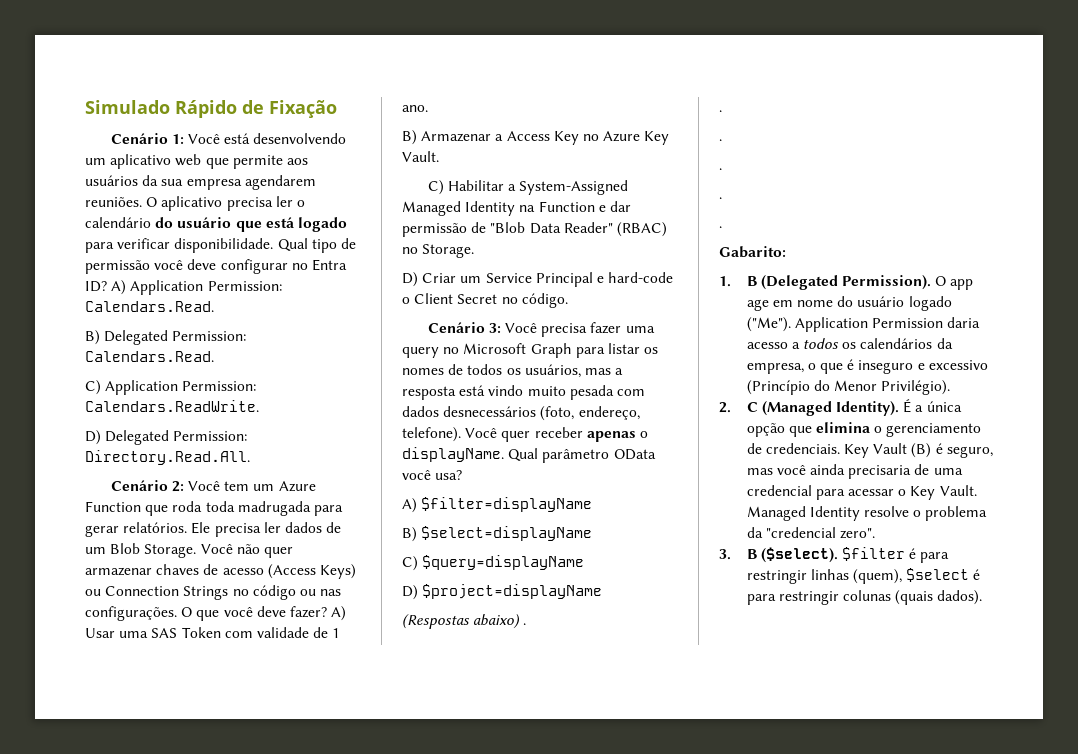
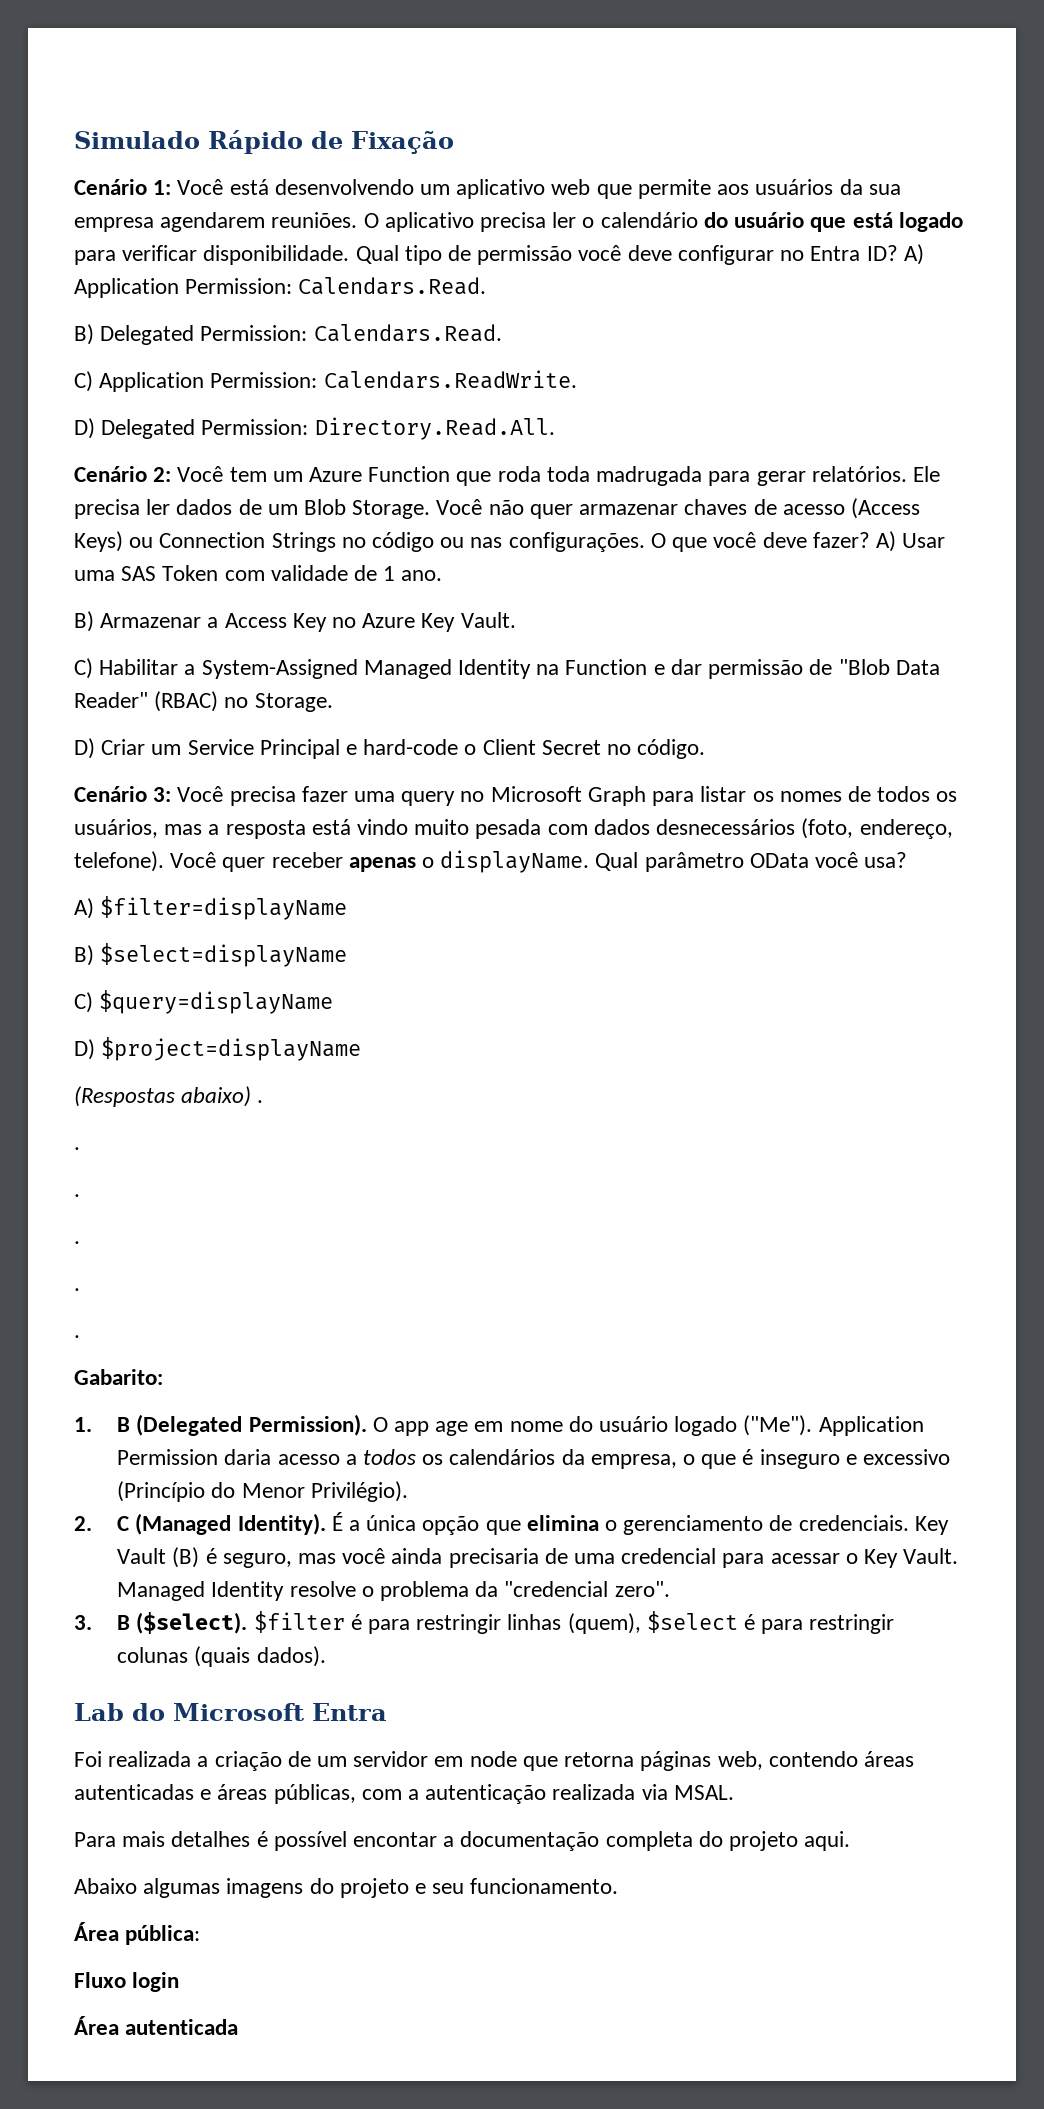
+ Lab do Microsoft Entra
+ Foi realizada a criação de um servidor em node que retorna páginas web, contendo áreas autenticadas e áreas públicas, com a autenticação realizada via MSAL.
+ Para mais detalhes é possível encontar a documentação completa do projeto aqui.
+ Abaixo algumas imagens do projeto e seu funcionamento.
+ Área pública:
+ Fluxo login
+ Área autenticada

